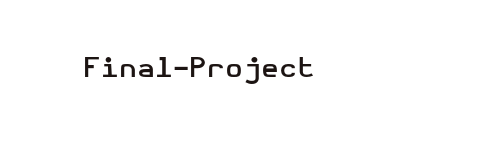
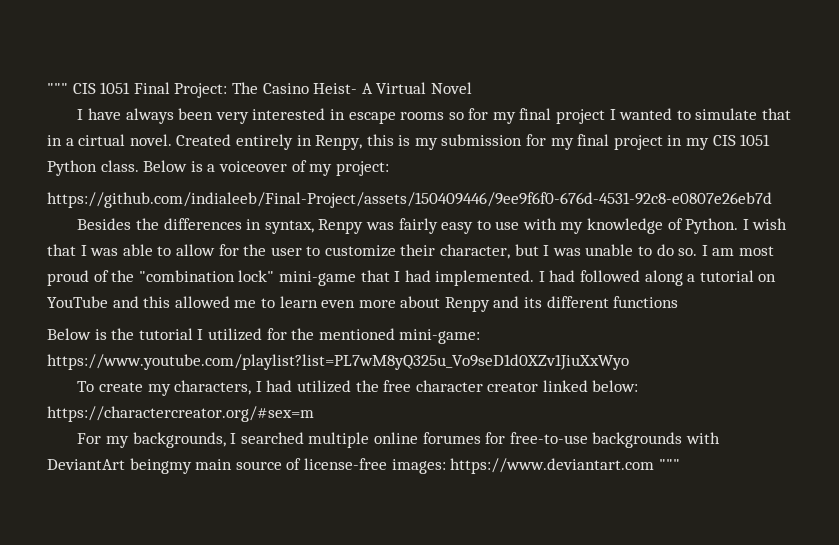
- Final-Project
+ """ CIS 1051 Final Project: The Casino Heist- A Virtual Novel
+ I have always been very interested in escape rooms so for my final project I wanted to simulate that in a cirtual novel. Created entirely in Renpy, this is my submission for my final project in my CIS 1051 Python class. Below is a voiceover of my project:
+ https://github.com/indialeeb/Final-Project/assets/150409446/9ee9f6f0-676d-4531-92c8-e0807e26eb7d
+ Besides the differences in syntax, Renpy was fairly easy to use with my knowledge of Python. I wish that I was able to allow for the user to customize their character, but I was unable to do so. I am most proud of the "combination lock" mini-game that I had implemented. I had followed along a tutorial on YouTube and this allowed me to learn even more about Renpy and its different functions
+ Below is the tutorial I utilized for the mentioned mini-game: https://www.youtube.com/playlist?list=PL7wM8yQ325u_Vo9seD1d0XZv1JiuXxWyo
+ To create my characters, I had utilized the free character creator linked below: https://charactercreator.org/#sex=m
+ For my backgrounds, I searched multiple online forumes for free-to-use backgrounds with DeviantArt beingmy main source of license-free images: https://www.deviantart.com """

